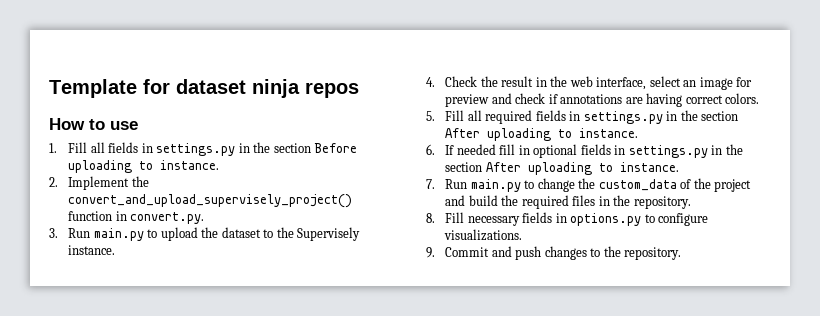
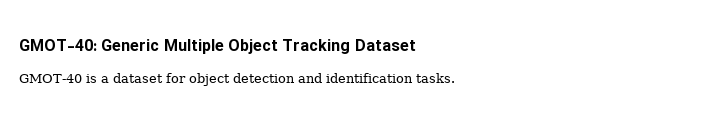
- Template for dataset ninja repos
- How to use
- 1. Fill all fields in settings.py in the section Before uploading to instance.
- 2. Implement the convert_and_upload_supervisely_project() function in convert.py.
- 3. Run main.py to upload the dataset to the Supervisely instance.
- 4. Check the result in the web interface, select an image for preview and check if annotations are having correct colors.
- 5. Fill all required fields in settings.py in the section After uploading to instance.
- 6. If needed fill in optional fields in settings.py in the section After uploading to instance.
- 7. Run main.py to change the custom_data of the project and build the required files in the repository.
- 8. Fill necessary fields in options.py to configure visualizations.
- 9. Commit and push changes to the repository.
+ GMOT-40: Generic Multiple Object Tracking Dataset
+ GMOT-40 is a dataset for object detection and identification tasks.

